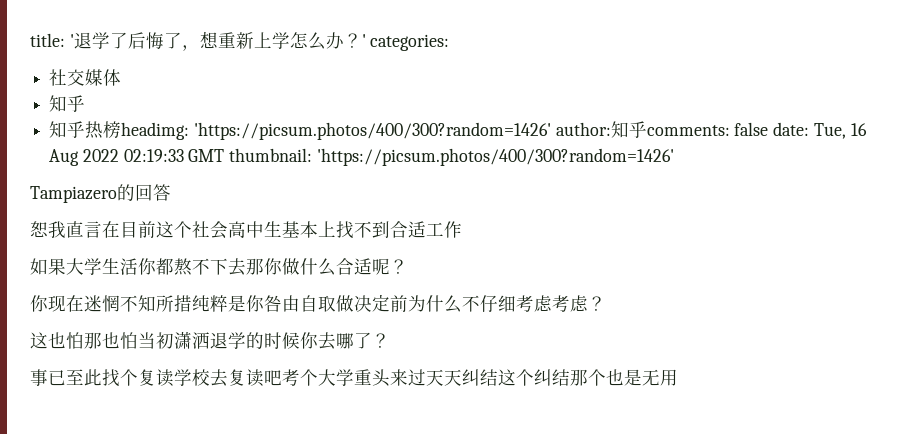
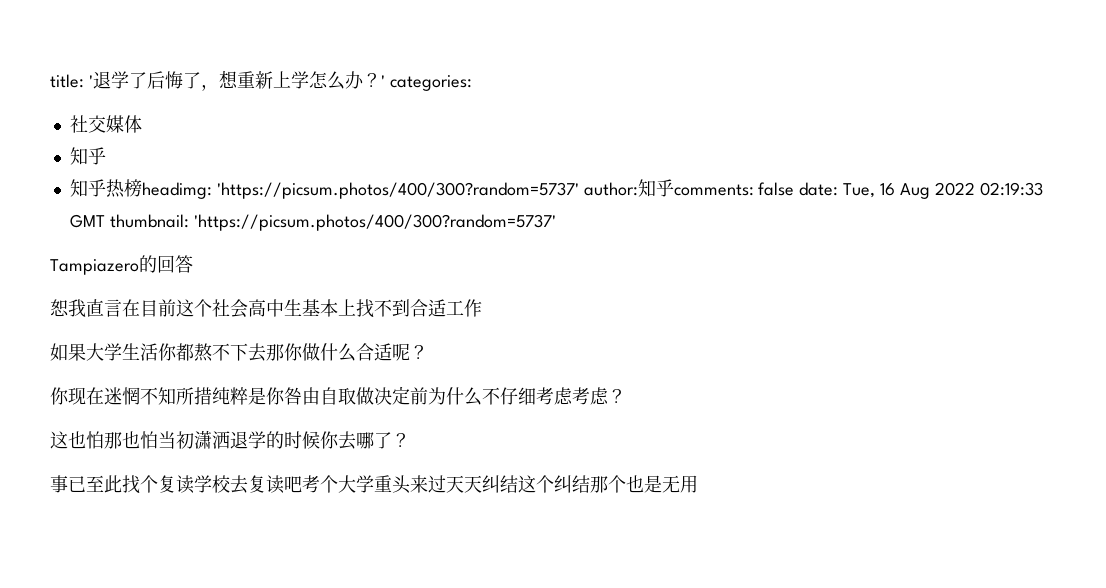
- 知乎热榜headimg: 'https://picsum.photos/400/300?random=1426' author:知乎comments: false date: Tue, 16 Aug 2022 02:19:33 GMT thumbnail: 'https://picsum.photos/400/300?random=1426'
+ 知乎热榜headimg: 'https://picsum.photos/400/300?random=5737' author:知乎comments: false date: Tue, 16 Aug 2022 02:19:33 GMT thumbnail: 'https://picsum.photos/400/300?random=5737'

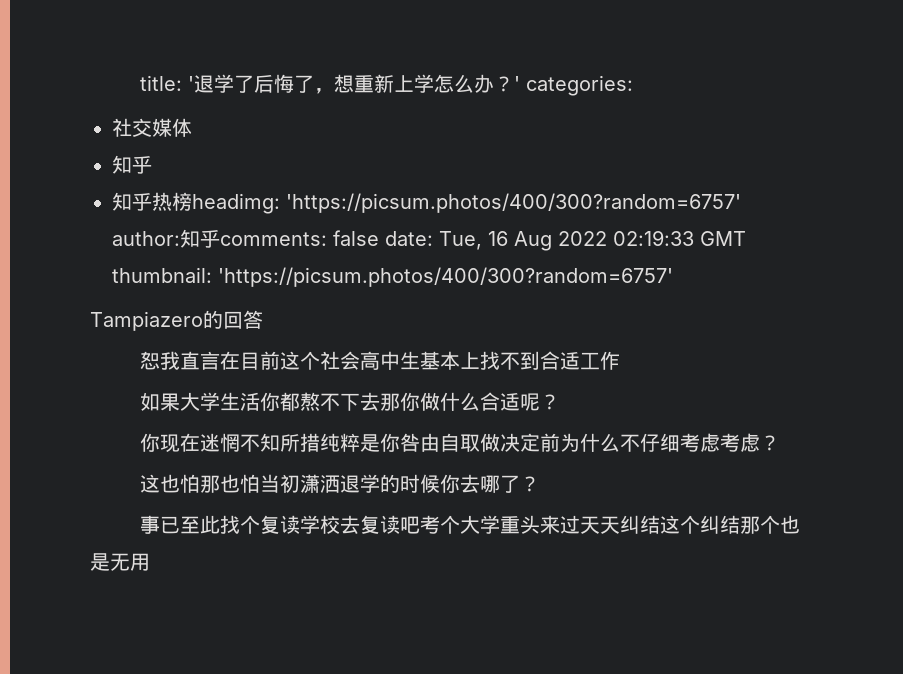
- 知乎热榜headimg: 'https://picsum.photos/400/300?random=5737' author:知乎comments: false date: Tue, 16 Aug 2022 02:19:33 GMT thumbnail: 'https://picsum.photos/400/300?random=5737'
+ 知乎热榜headimg: 'https://picsum.photos/400/300?random=6757' author:知乎comments: false date: Tue, 16 Aug 2022 02:19:33 GMT thumbnail: 'https://picsum.photos/400/300?random=6757'

